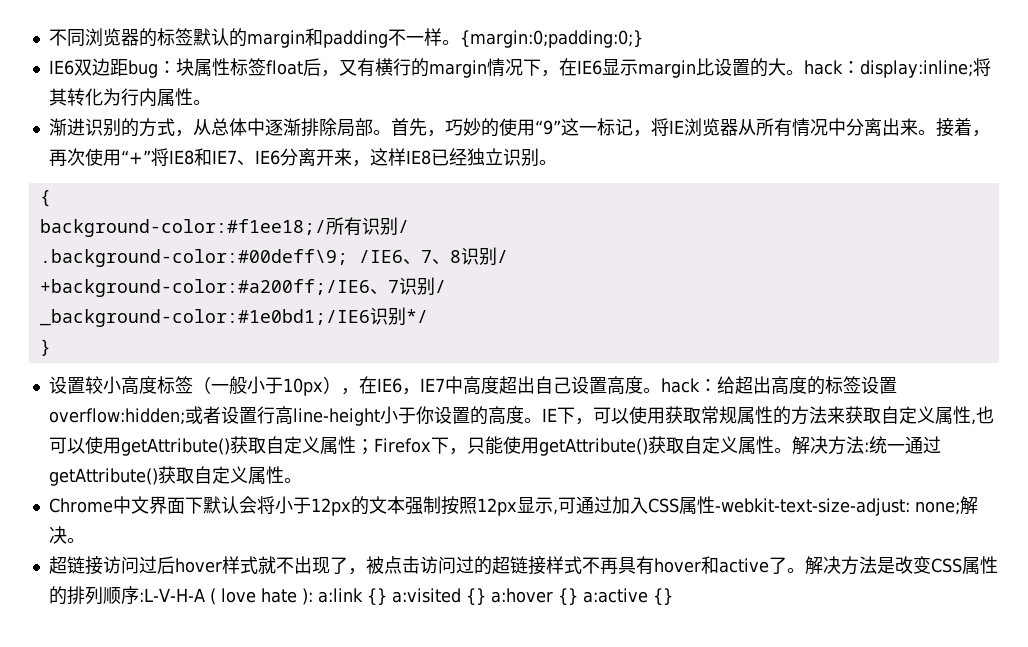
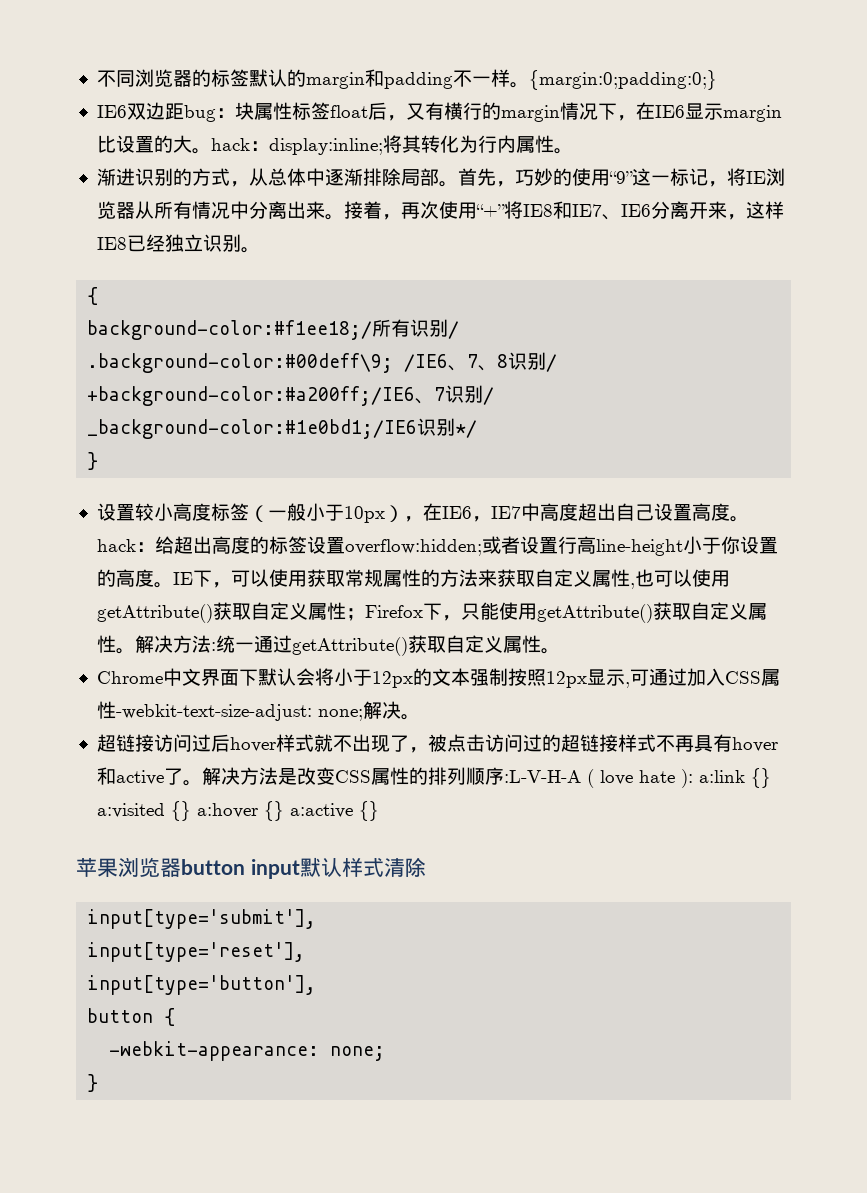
+ 苹果浏览器button input默认样式清除
+ input[type='submit'],
+ input[type='reset'],
+ input[type='button'],
+ button {
+ -webkit-appearance: none;
+ }

